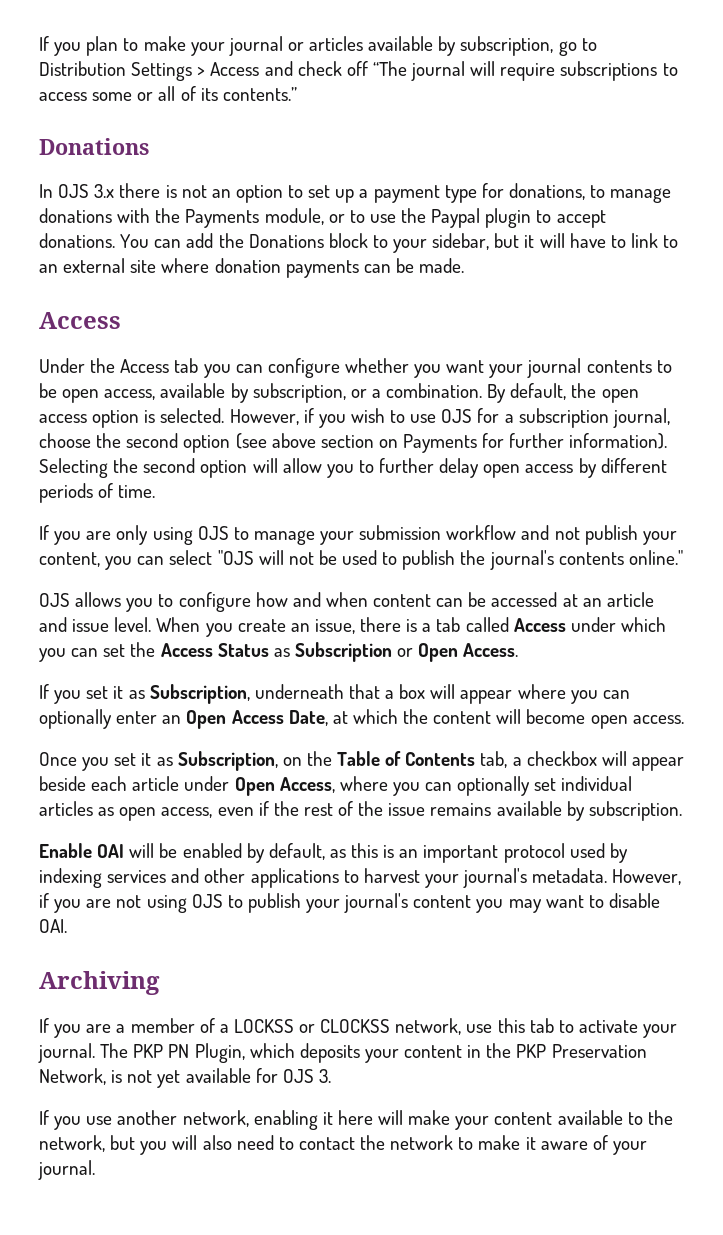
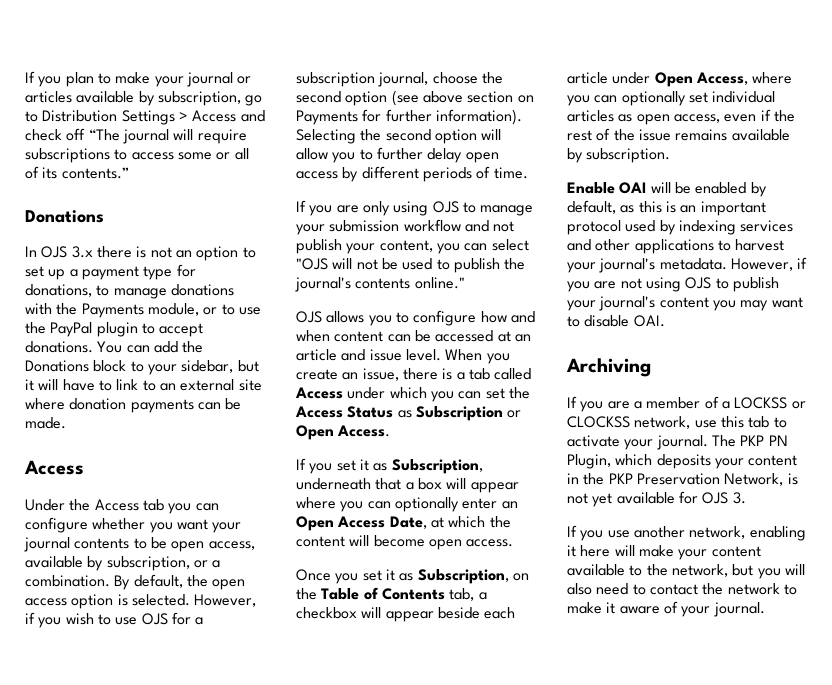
- In OJS 3.x there is not an option to set up a payment type for donations, to manage donations with the Payments module, or to use the Paypal plugin to accept donations.
+ In OJS 3.x there is not an option to set up a payment type for donations, to manage donations with the Payments module, or to use the PayPal plugin to accept donations.

